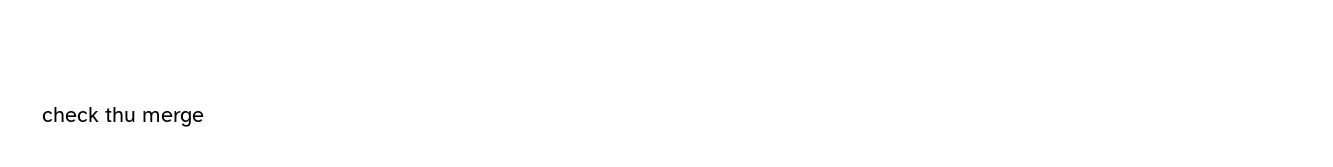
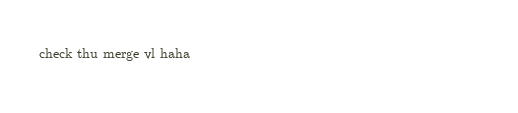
- check thu merge
+ check thu merge vl haha

